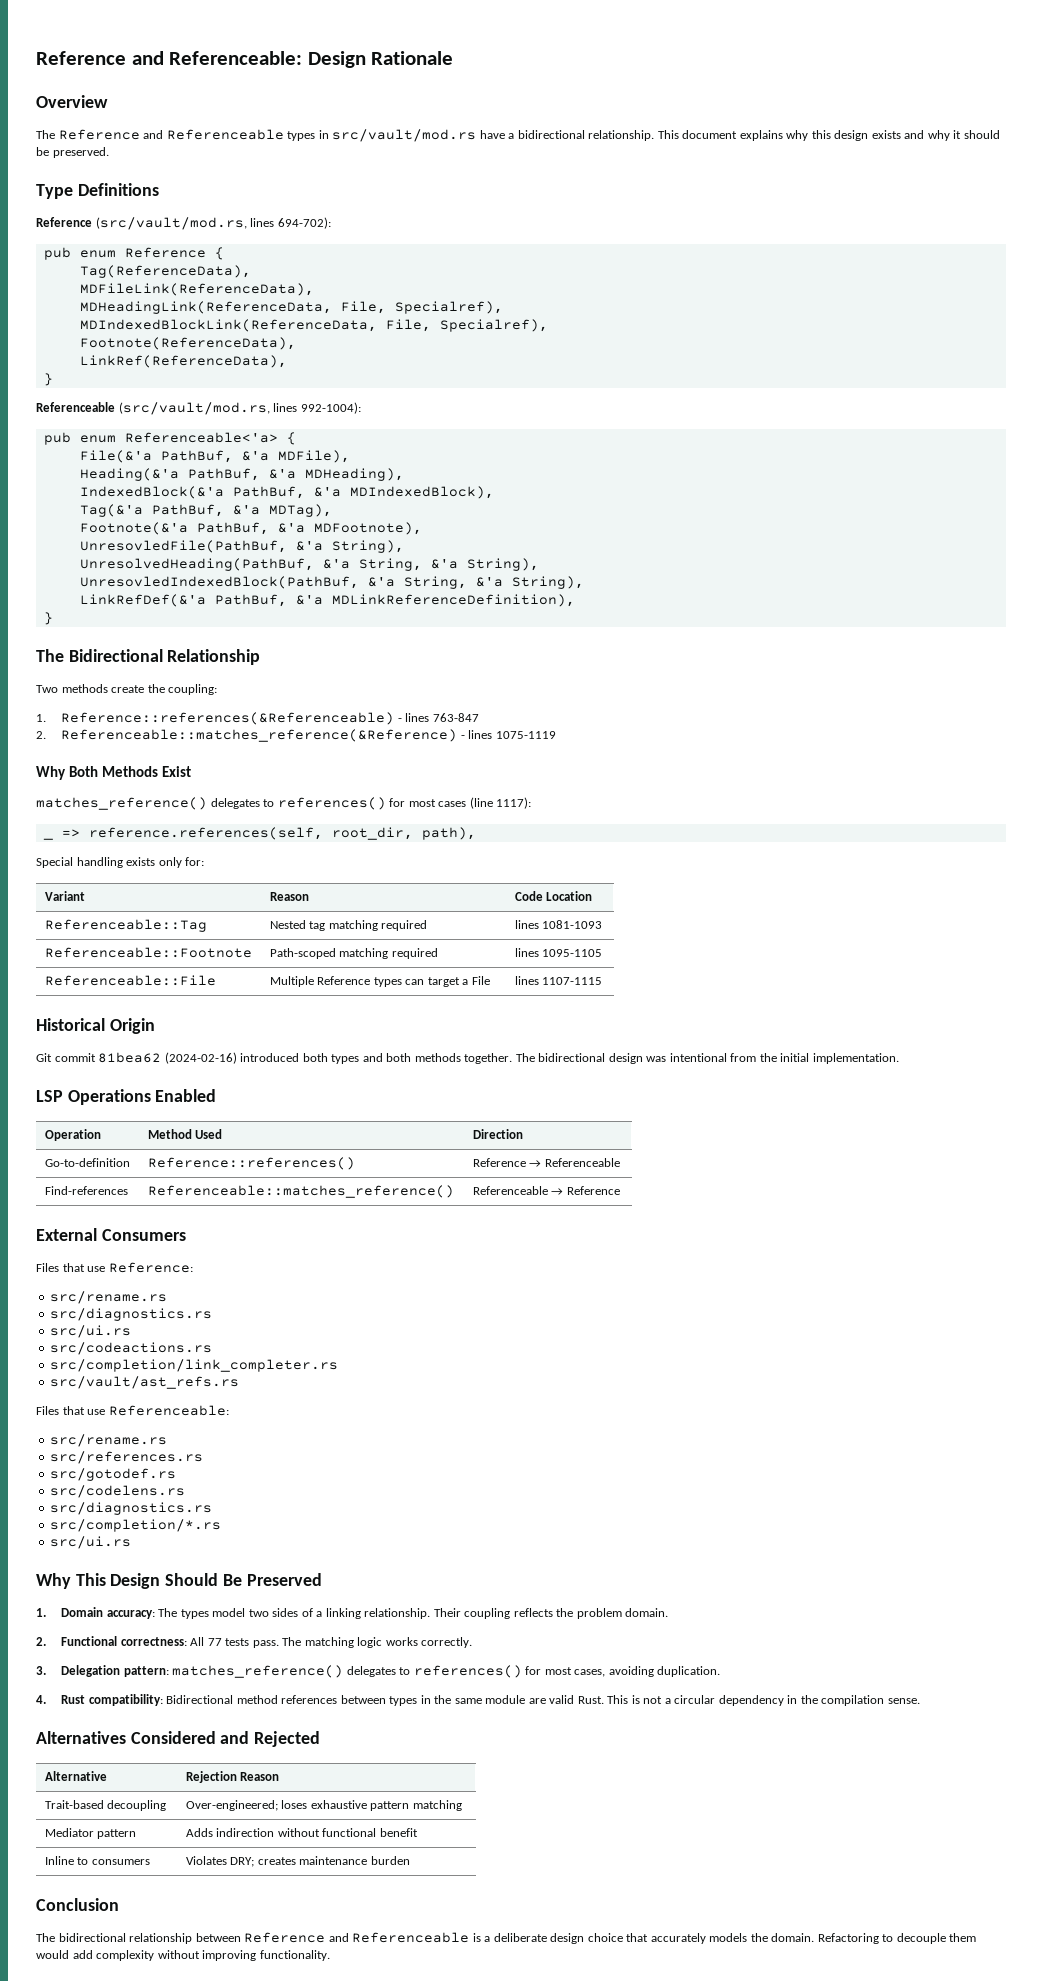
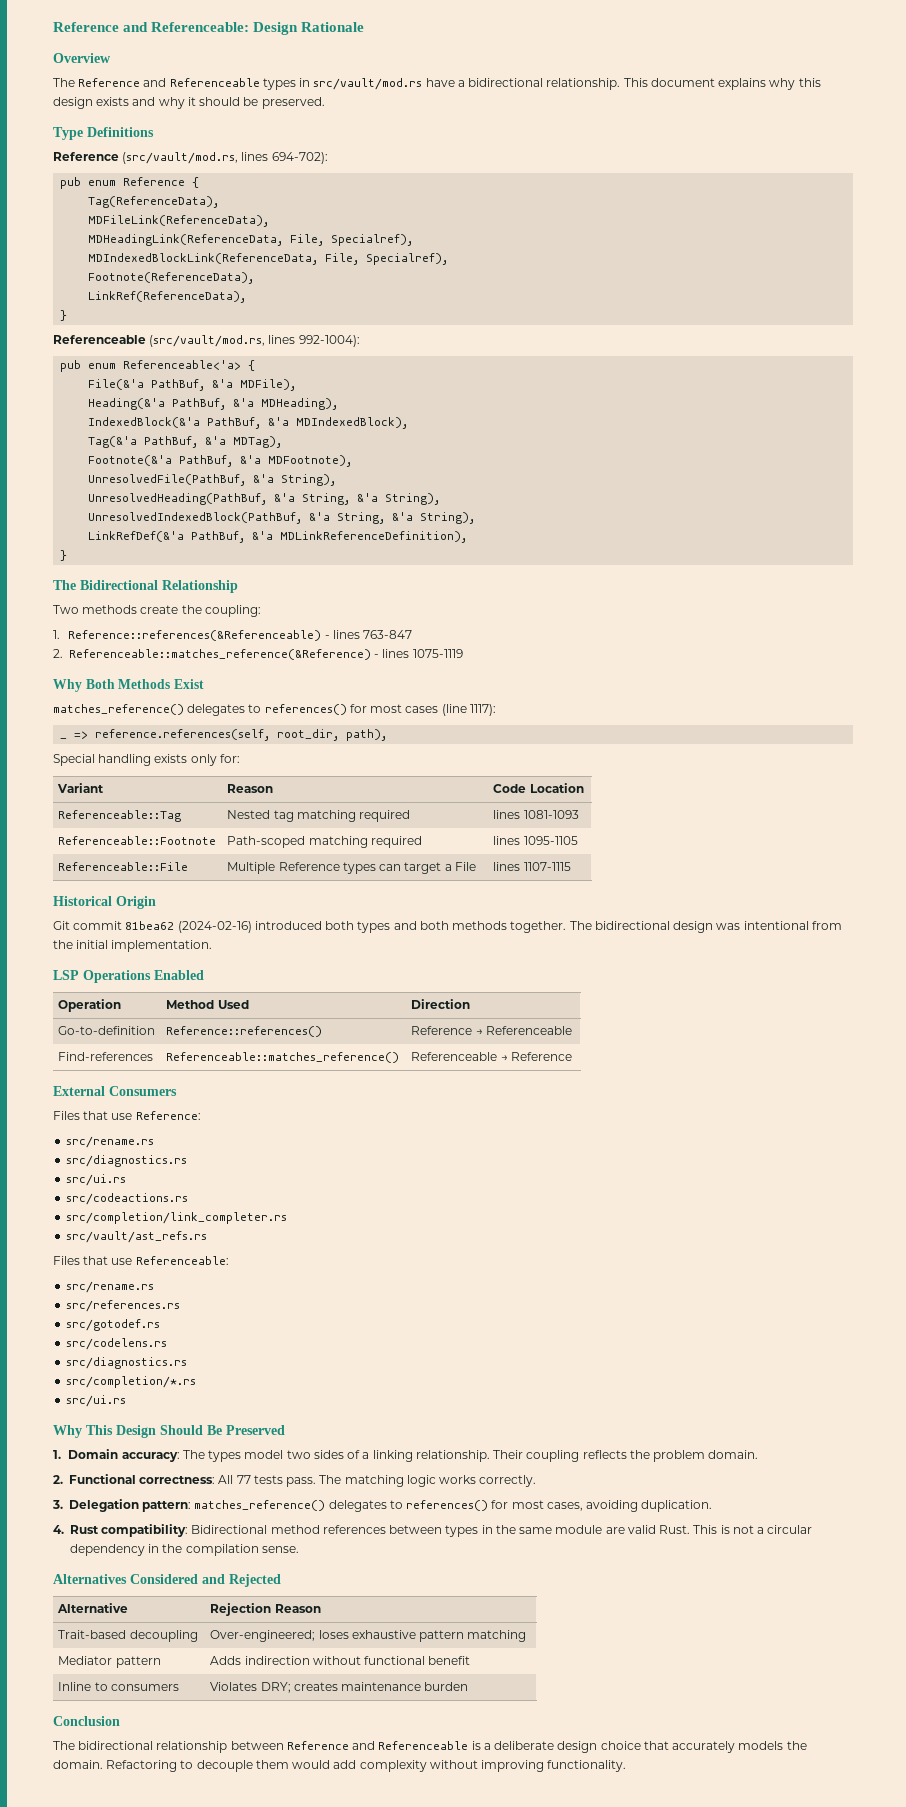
- UnresovledFile(PathBuf, &'a String),
+ UnresolvedFile(PathBuf, &'a String),
- UnresovledIndexedBlock(PathBuf, &'a String, &'a String),
+ UnresolvedIndexedBlock(PathBuf, &'a String, &'a String),

